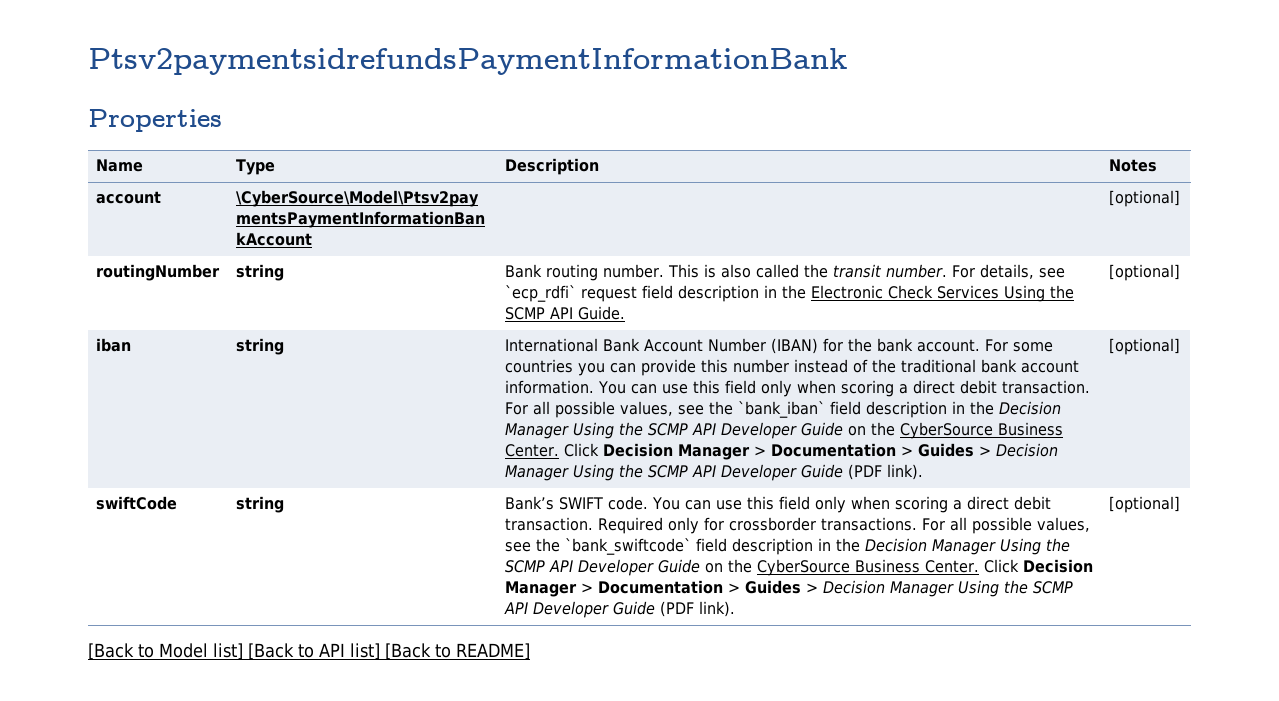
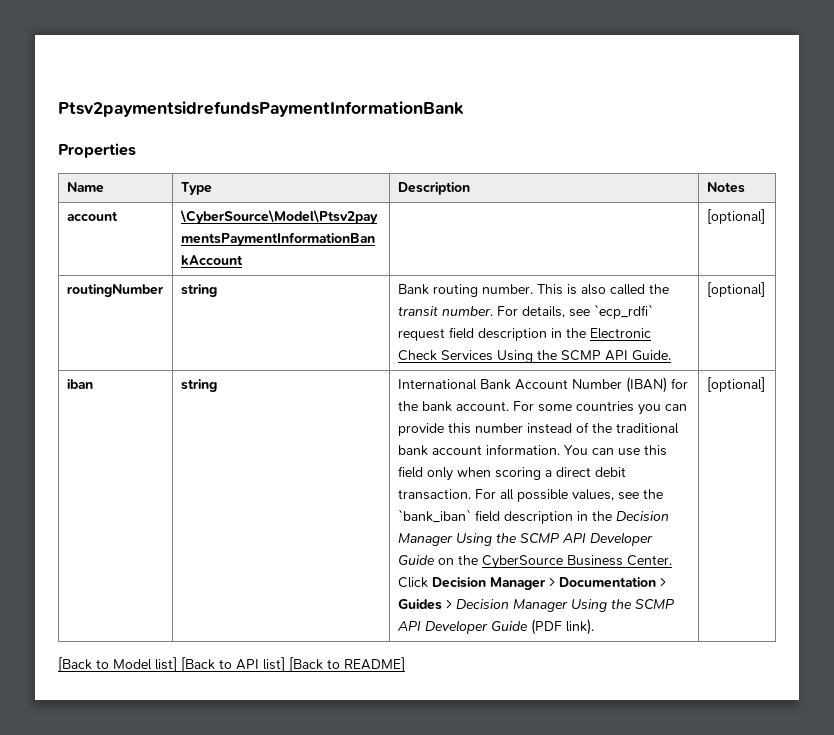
- swiftCode | string | Bank’s SWIFT code. You can use this field only when scoring a direct debit transaction. Required only for crossborder transactions. For all possible values, see the `bank_swiftcode` field description in the Decision Manager Using the SCMP API Developer Guide on the CyberSource Business Center. Click Decision Manager > Documentation > Guides > Decision Manager Using the SCMP API Developer Guide (PDF link). | [optional]

